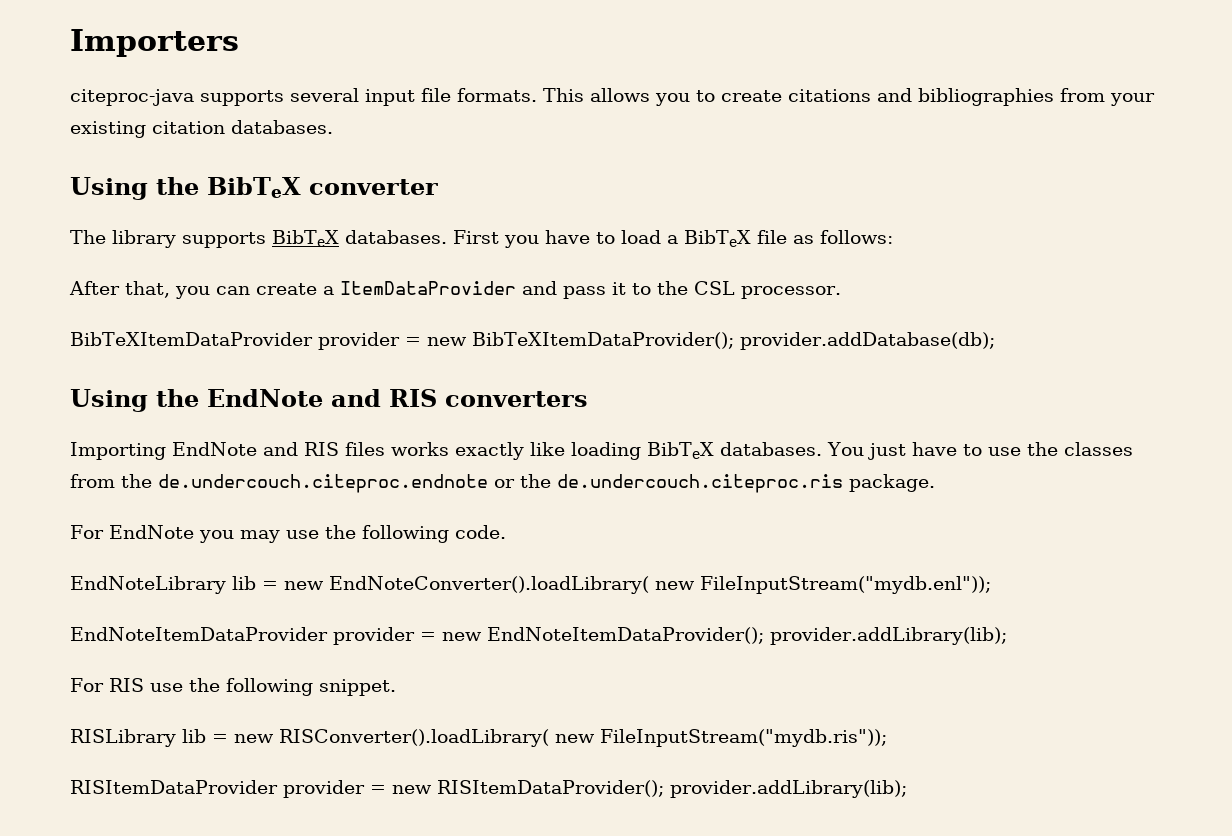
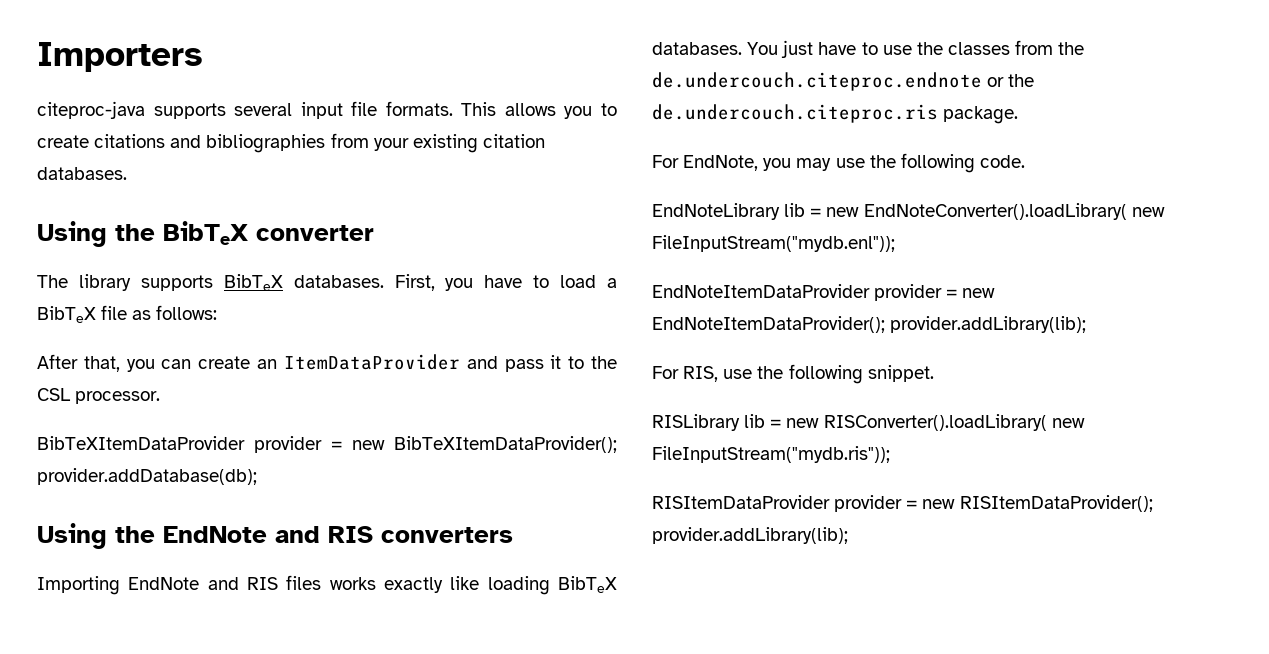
- First you have to load a BibTeX file as follows:
+ First, you have to load a BibTeX file as follows:
- After that, you can create a ItemDataProvider and pass it to the CSL processor.
+ After that, you can create an ItemDataProvider and pass it to the CSL processor.
- For EndNote you may use the following code.
+ For EndNote, you may use the following code.
- For RIS use the following snippet.
+ For RIS, use the following snippet.

